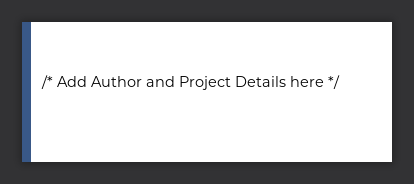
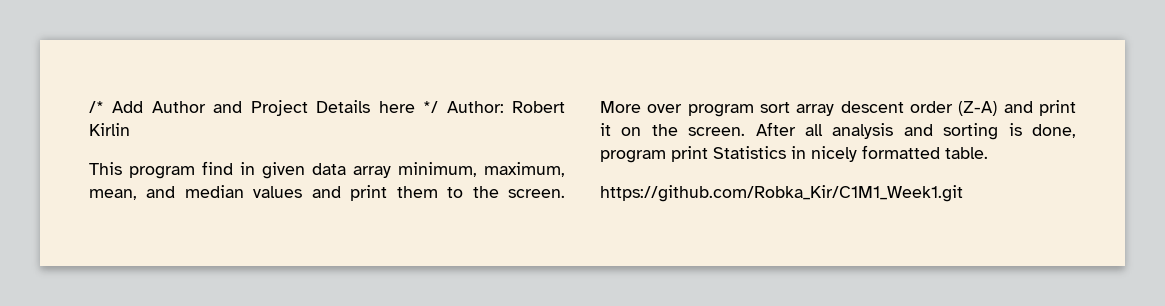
- /* Add Author and Project Details here */
+ /* Add Author and Project Details here */ Author: Robert Kirlin
+ This program find in given data array minimum, maximum, mean, and median values and print them to the screen. More over program sort array descent order (Z-A) and print it on the screen. After all analysis and sorting is done, program print Statistics in nicely formatted table.
+ https://github.com/Robka_Kir/C1M1_Week1.git

